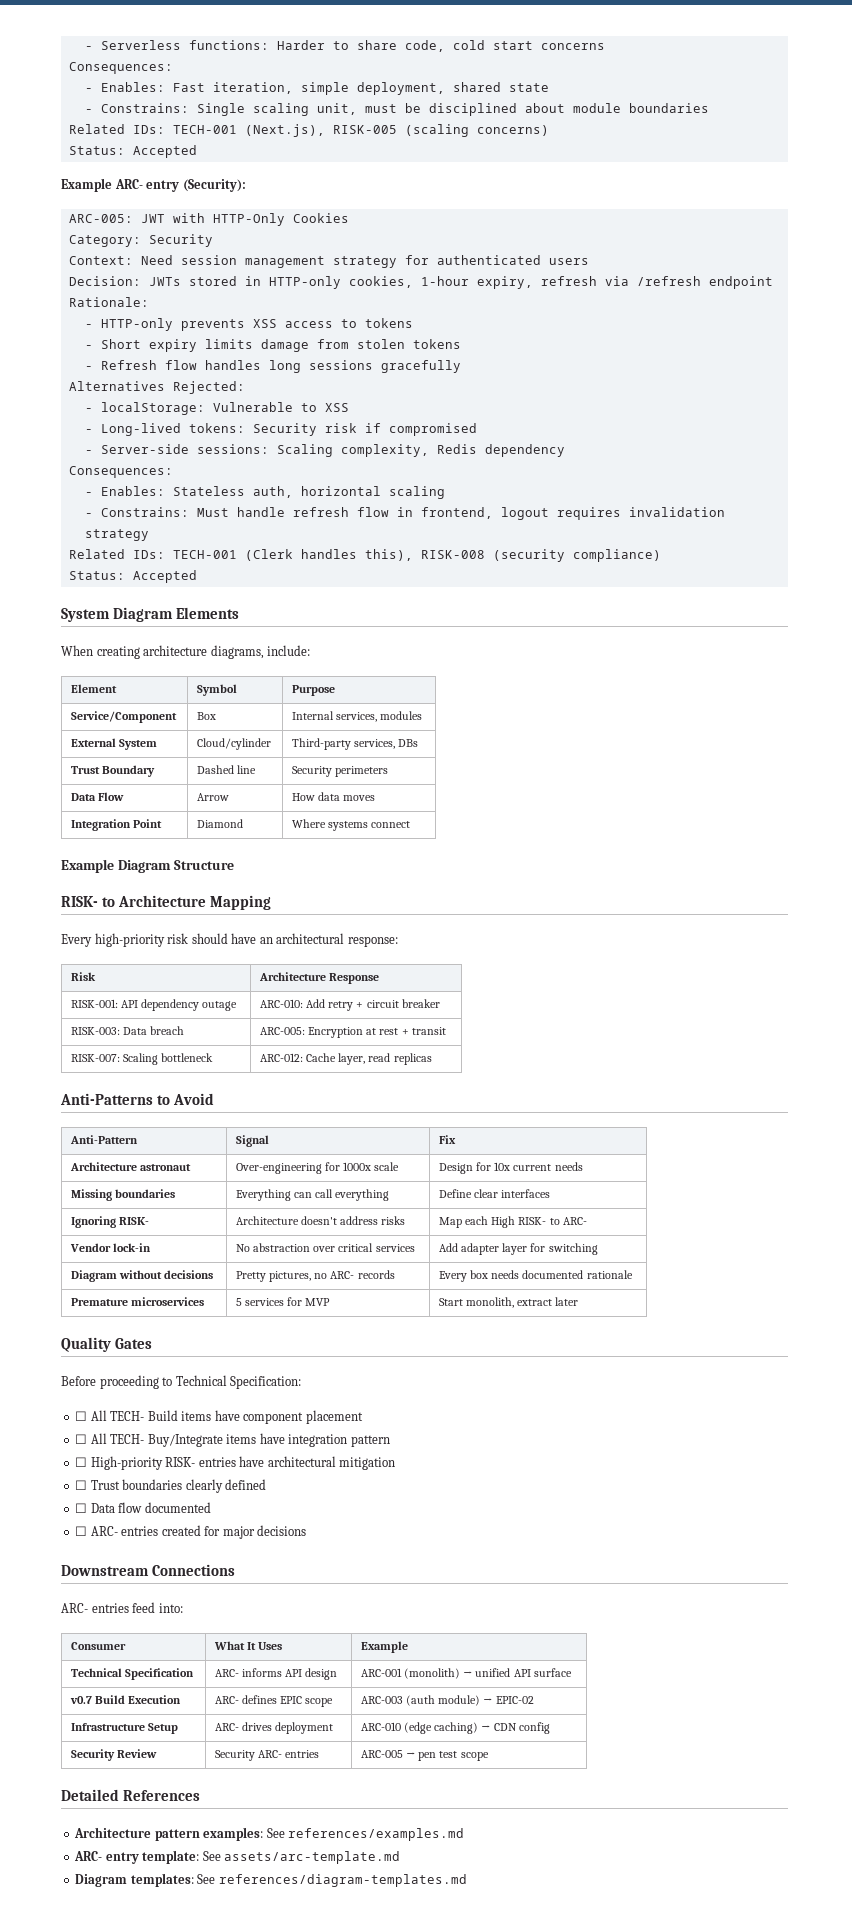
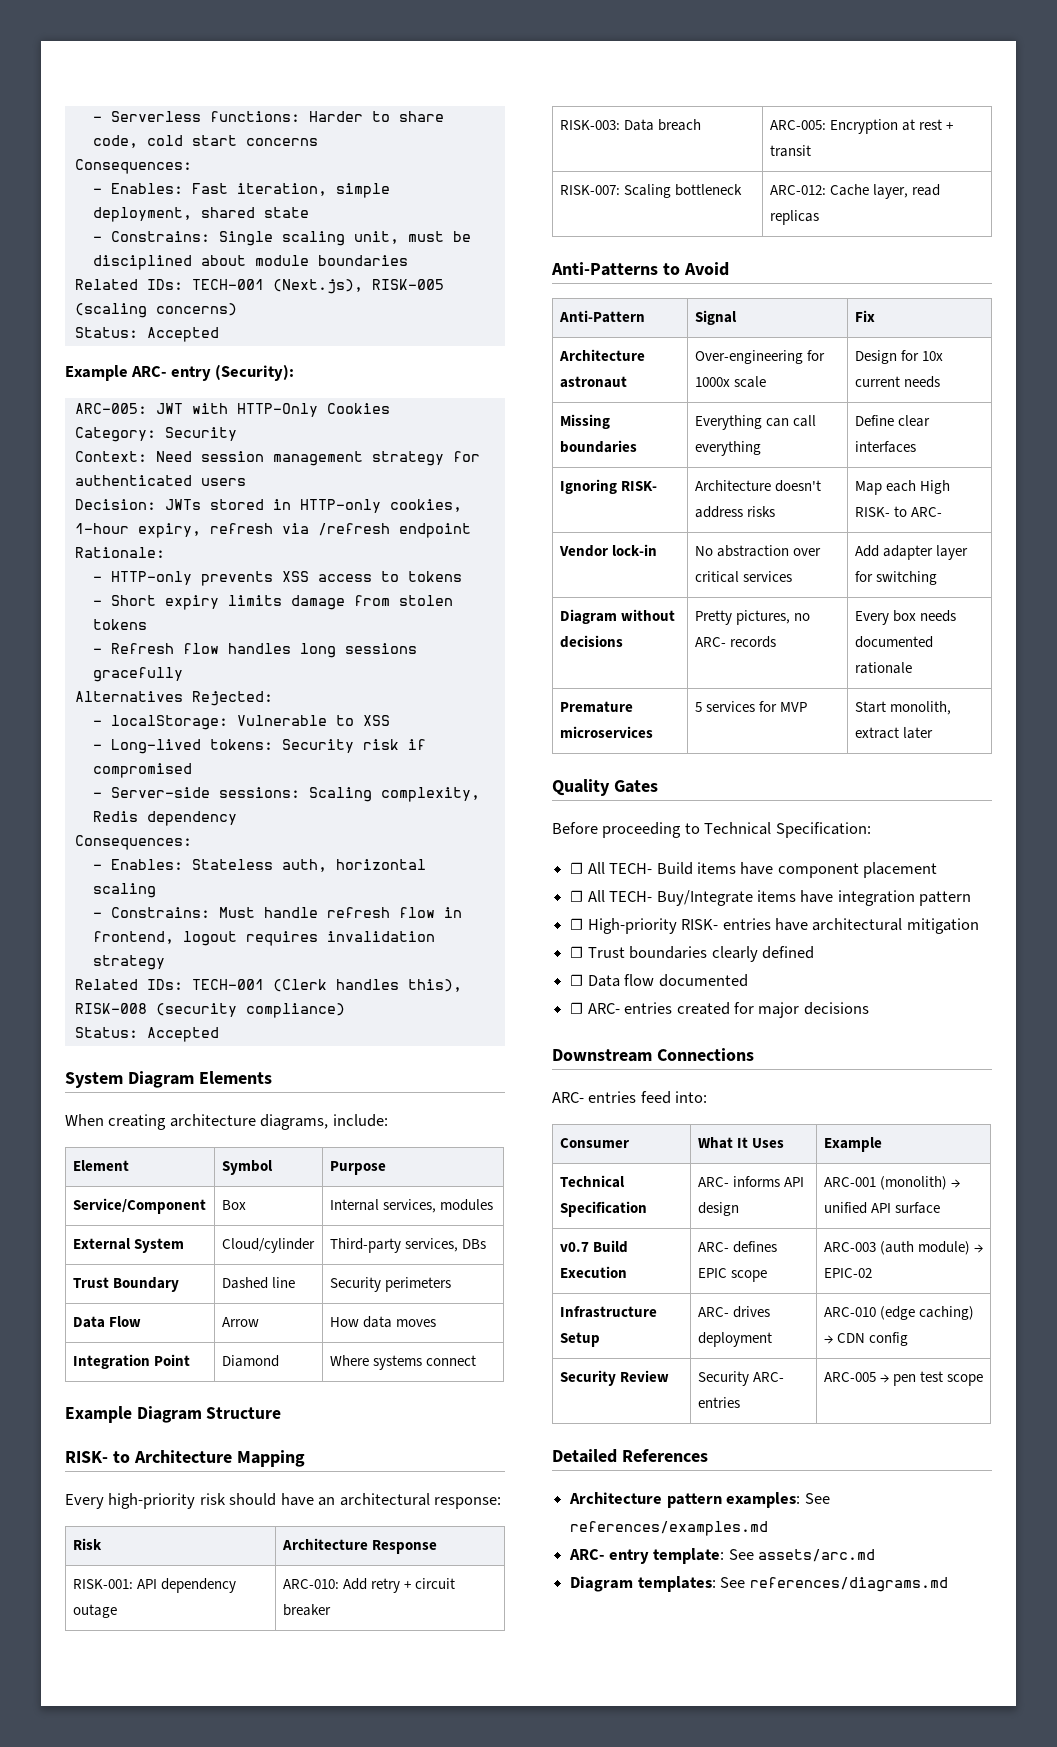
- ARC- entry template: See assets/arc-template.md
+ ARC- entry template: See assets/arc.md
- Diagram templates: See references/diagram-templates.md
+ Diagram templates: See references/diagrams.md

